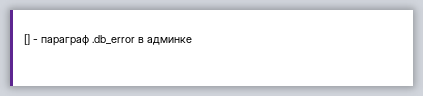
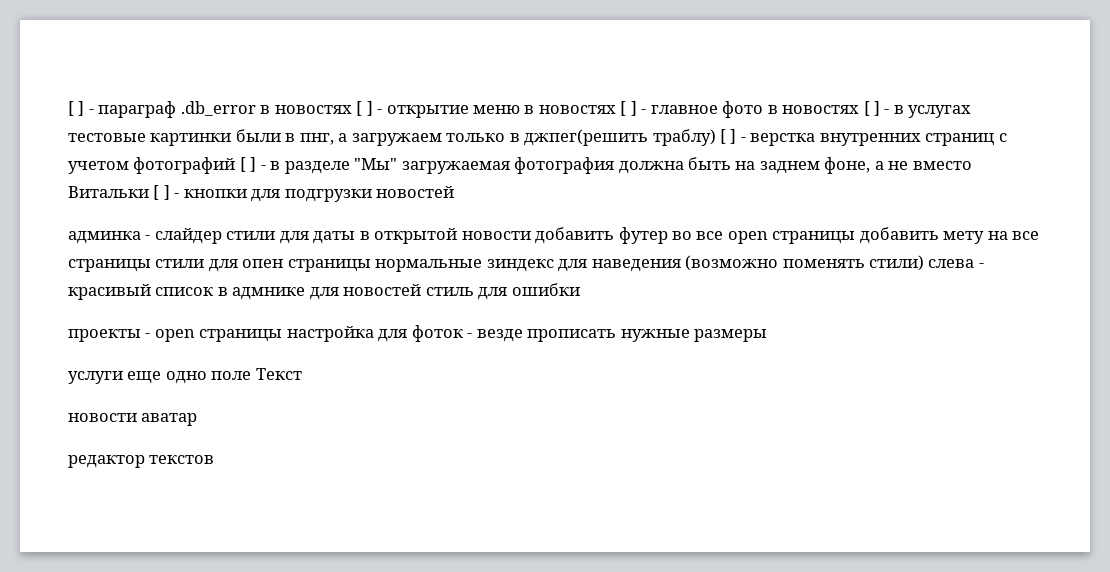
- [] - параграф .db_error в админке
+ [ ] - параграф .db_error в новостях [ ] - открытие меню в новостях [ ] - главное фото в новостях [ ] - в услугах тестовые картинки были в пнг, а загружаем только в джпег(решить траблу) [ ] - верстка внутренних страниц с учетом фотографий [ ] - в разделе "Мы" загружаемая фотография должна быть на заднем фоне, а не вместо Витальки [ ] - кнопки для подгрузки новостей
+ админка - слайдер стили для даты в открытой новости добавить футер во все open страницы добавить мету на все страницы стили для опен страницы нормальные зиндекс для наведения (возможно поменять стили) слева - красивый список в адмнике для новостей стиль для ошибки
+ проекты - open страницы настройка для фоток - везде прописать нужные размеры
+ услуги еще одно поле Текст
+ новости аватар
+ редактор текстов

